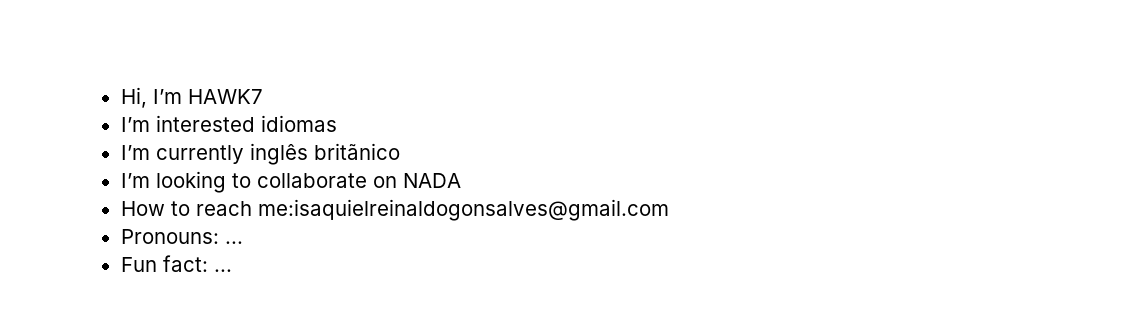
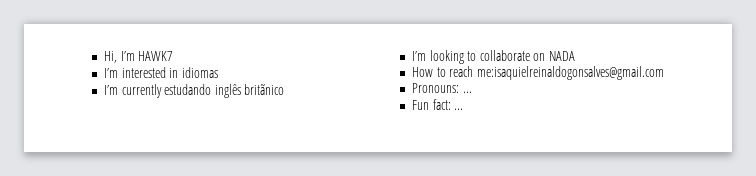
- I’m interested idiomas
+ I’m interested in idiomas
- I’m currently inglês britãnico
+ I’m currently estudando inglês britãnico

